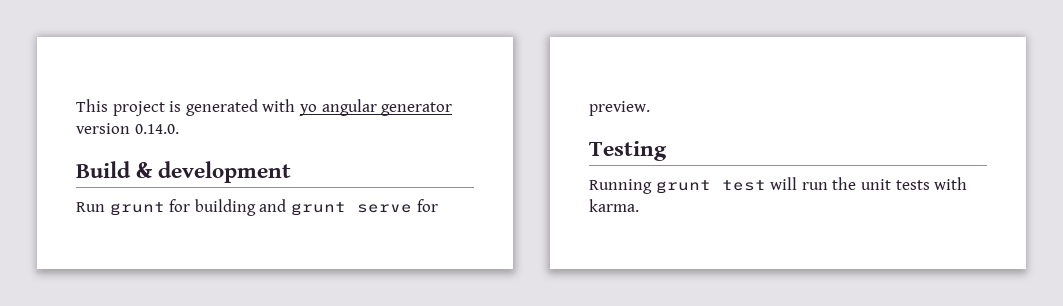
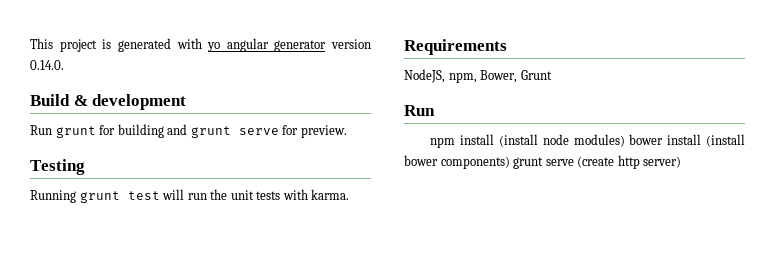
+ Requirements
+ NodeJS, npm, Bower, Grunt
+ Run
+ npm install (install node modules) bower install (install bower components) grunt serve (create http server)

